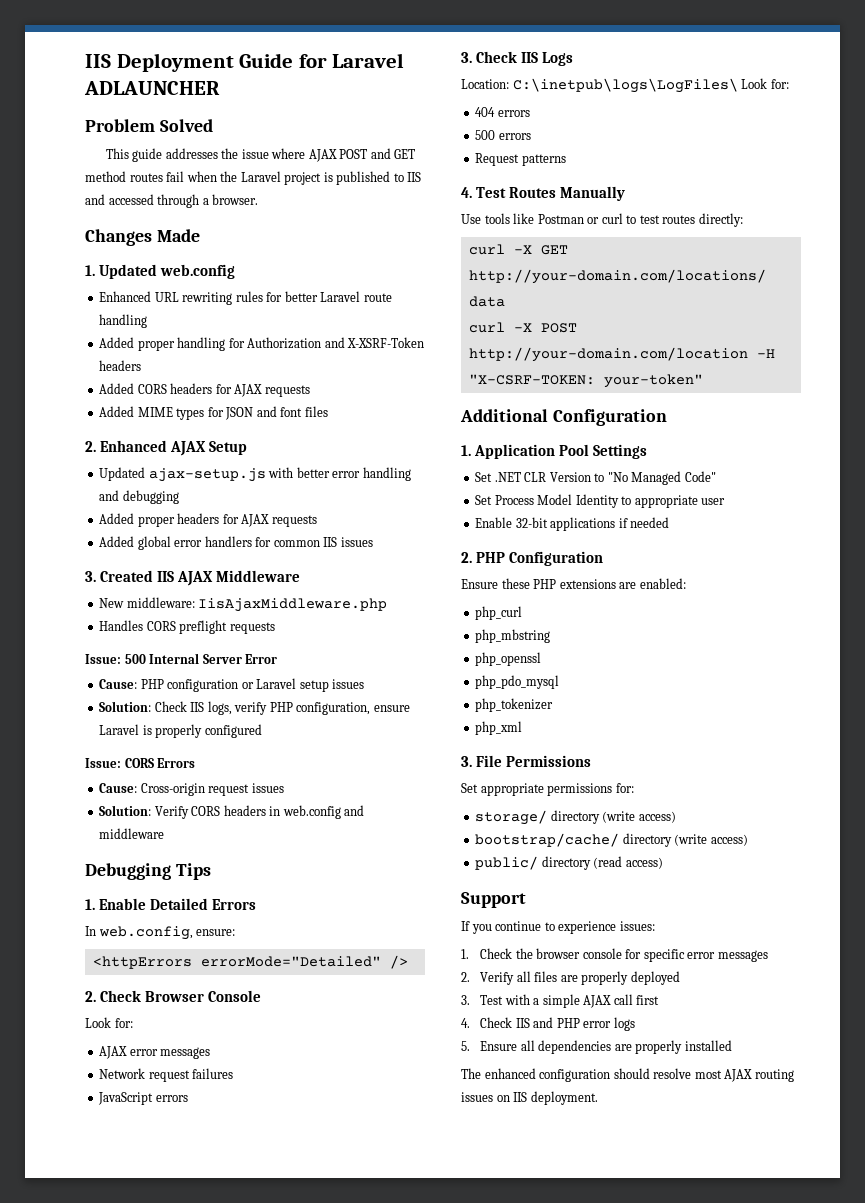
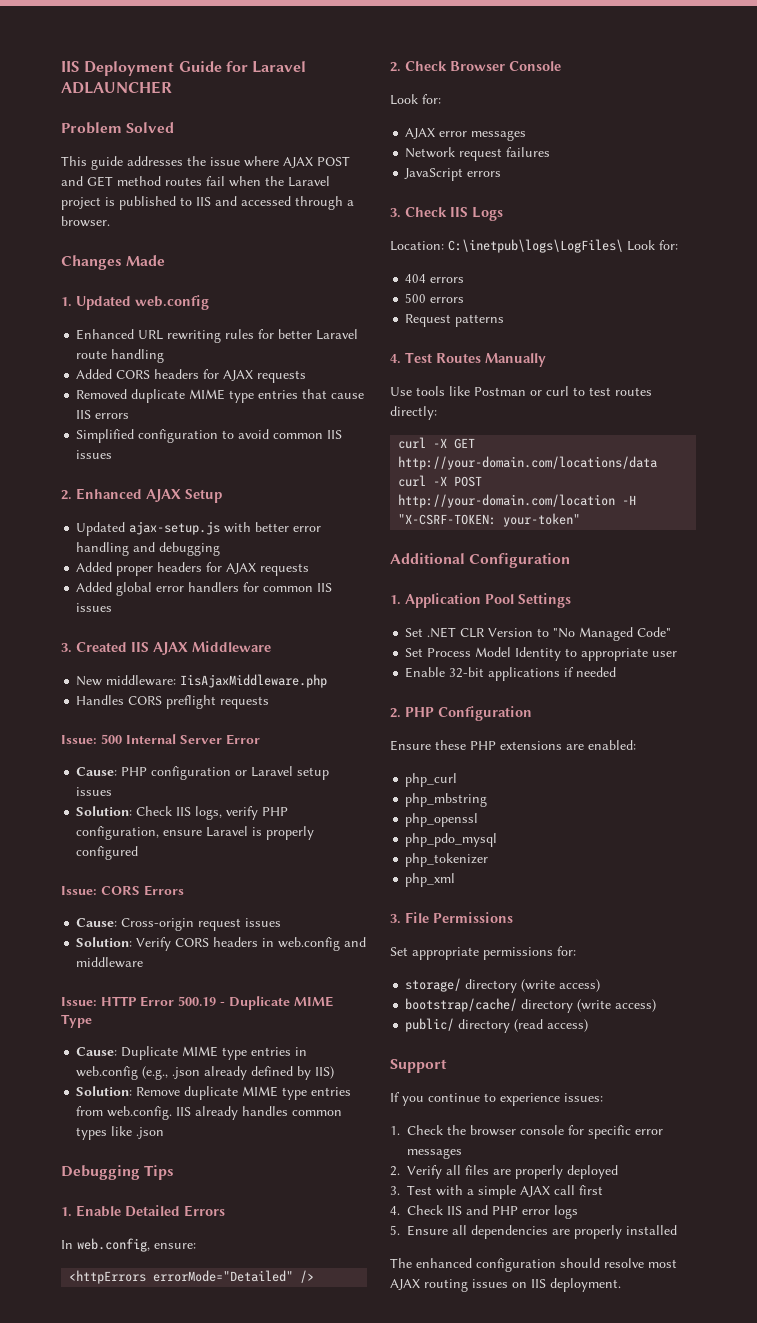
- Added proper handling for Authorization and X-XSRF-Token headers
- Added MIME types for JSON and font files
+ Removed duplicate MIME type entries that cause IIS errors
+ Simplified configuration to avoid common IIS issues
+ Issue: HTTP Error 500.19 - Duplicate MIME Type
+ Cause: Duplicate MIME type entries in web.config (e.g., .json already defined by IIS)
+ Solution: Remove duplicate MIME type entries from web.config. IIS already handles common types like .json

